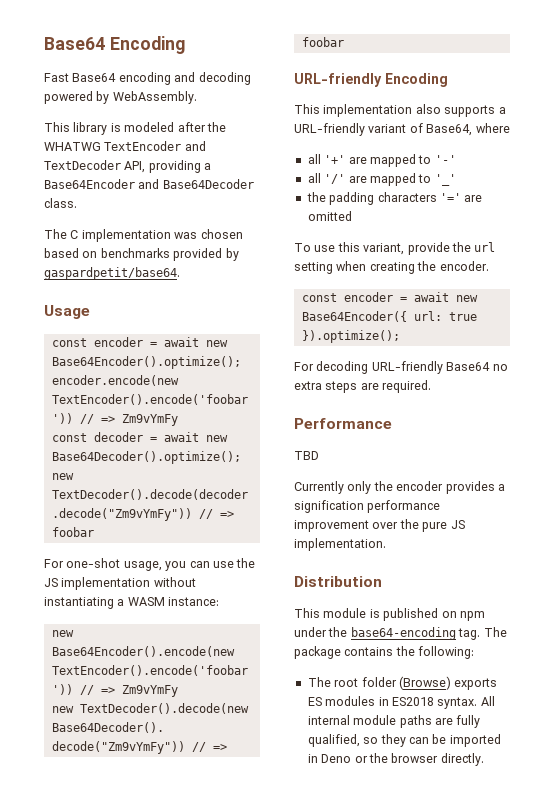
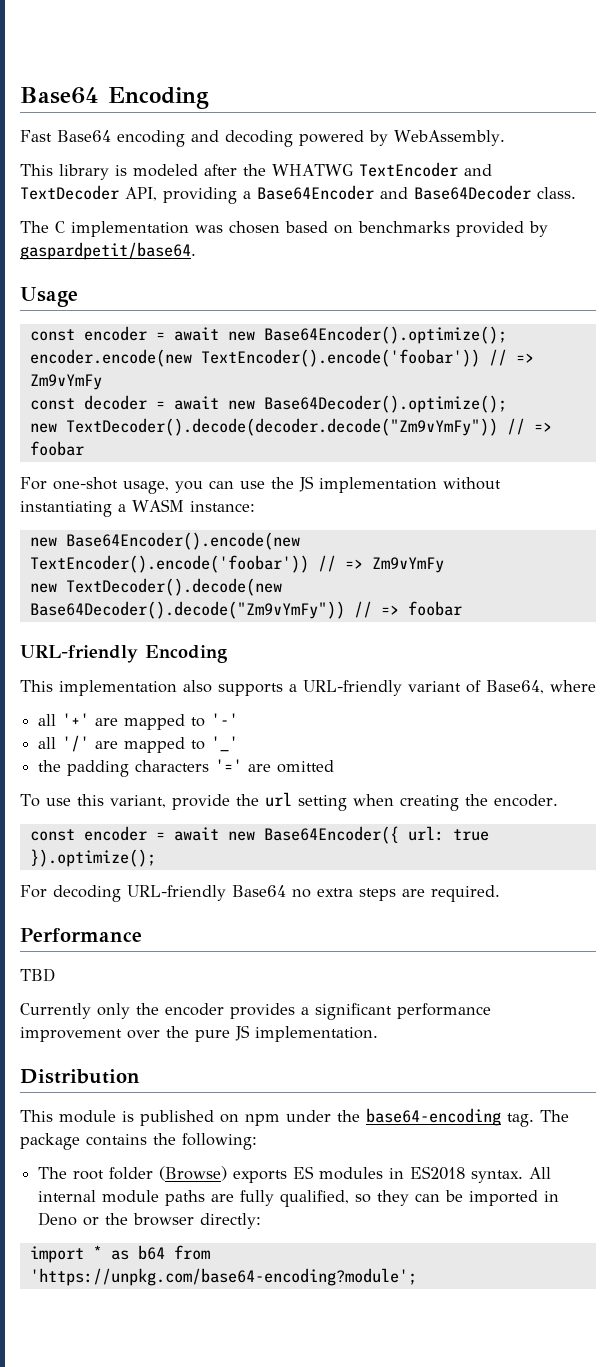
- Currently only the encoder provides a signification performance improvement over the pure JS implementation.
+ Currently only the encoder provides a significant performance improvement over the pure JS implementation.
- All internal module paths are fully qualified, so they can be imported in Deno or the browser directly.
+ All internal module paths are fully qualified, so they can be imported in Deno or the browser directly:
+ import * as b64 from 'https://unpkg.com/base64-encoding?module';

